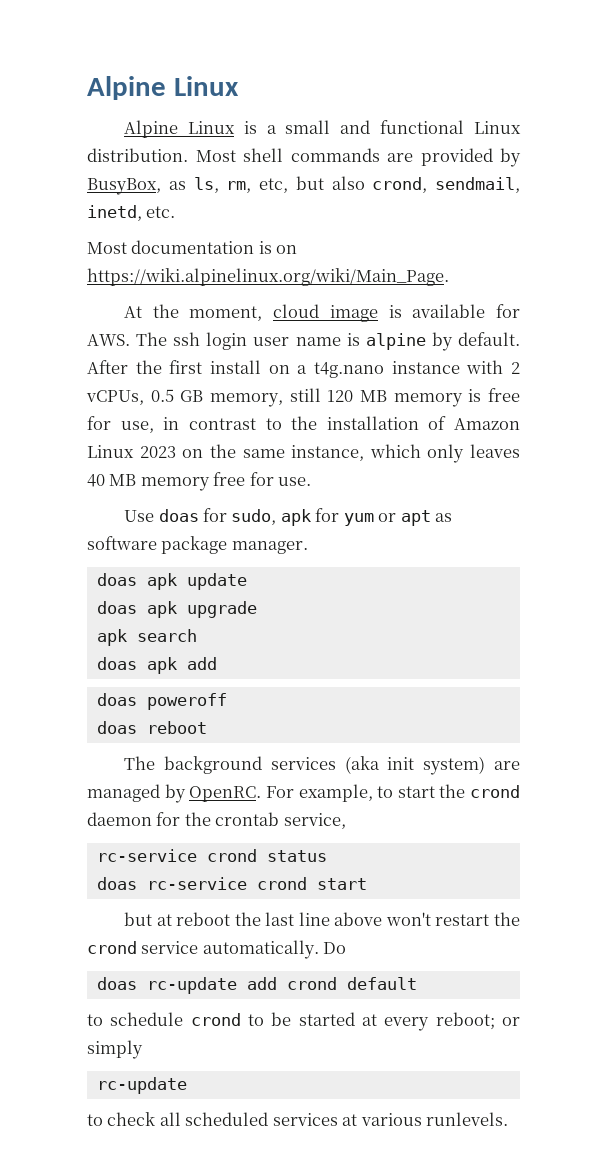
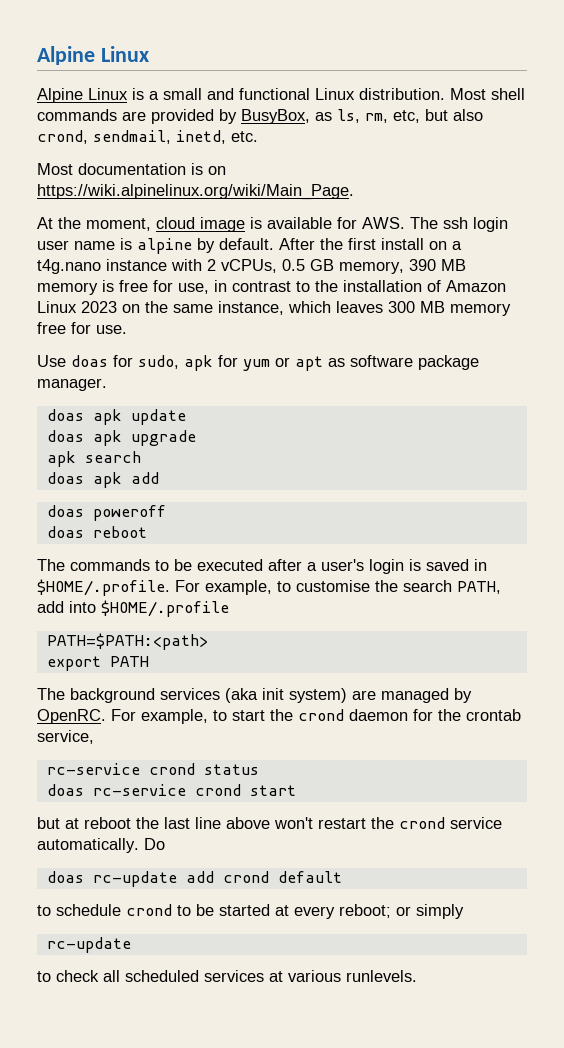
- After the first install on a t4g.nano instance with 2 vCPUs, 0.5 GB memory, still 120 MB memory is free for use, in contrast to the installation of Amazon Linux 2023 on the same instance, which only leaves 40 MB memory free for use.
+ After the first install on a t4g.nano instance with 2 vCPUs, 0.5 GB memory, 390 MB memory is free for use, in contrast to the installation of Amazon Linux 2023 on the same instance, which leaves 300 MB memory free for use.
+ The commands to be executed after a user's login is saved in $HOME/.profile. For example, to customise the search PATH, add into $HOME/.profile
+ PATH=$PATH:<path>
+ export PATH

